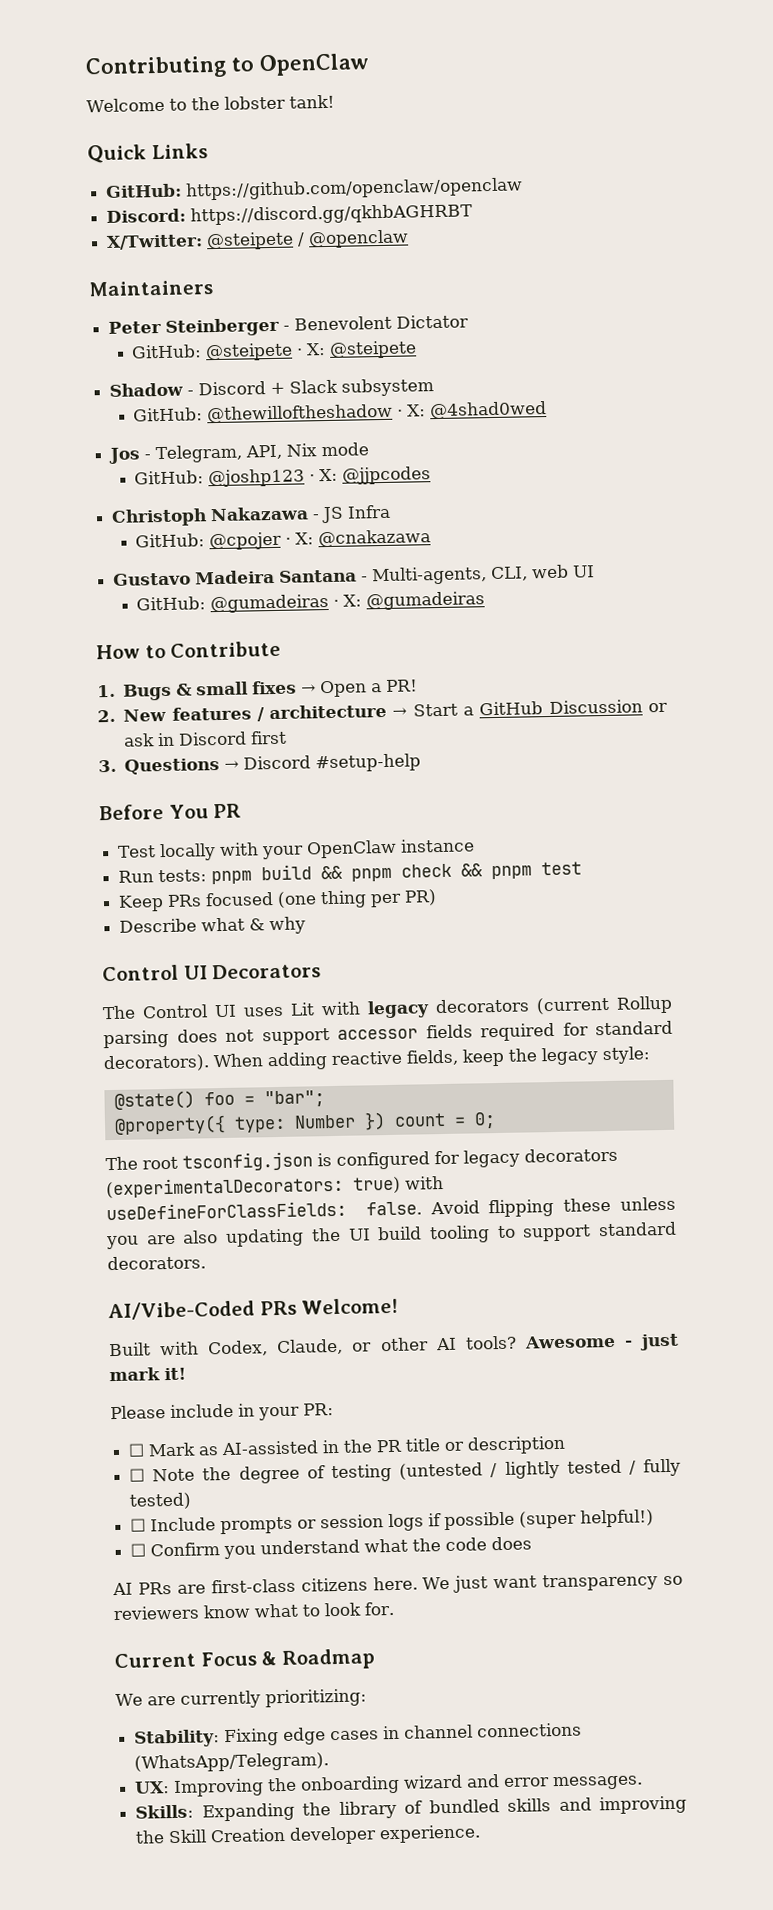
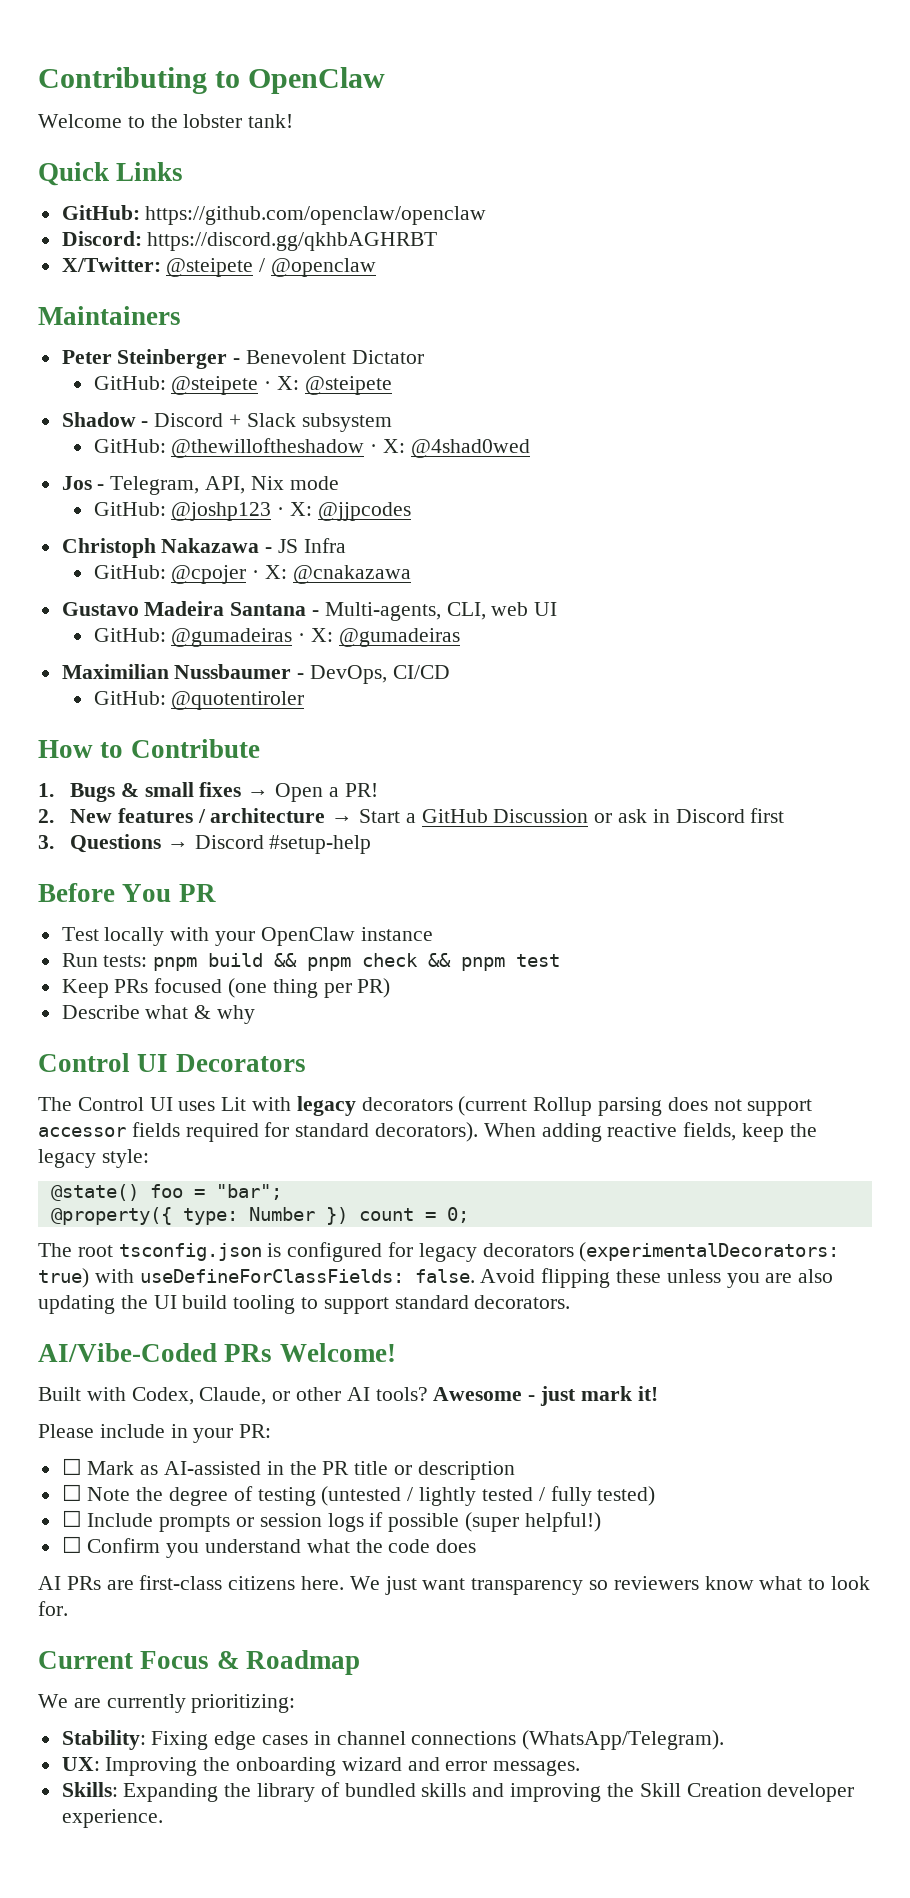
+ Maximilian Nussbaumer - DevOps, CI/CD
+ GitHub: @quotentiroler

